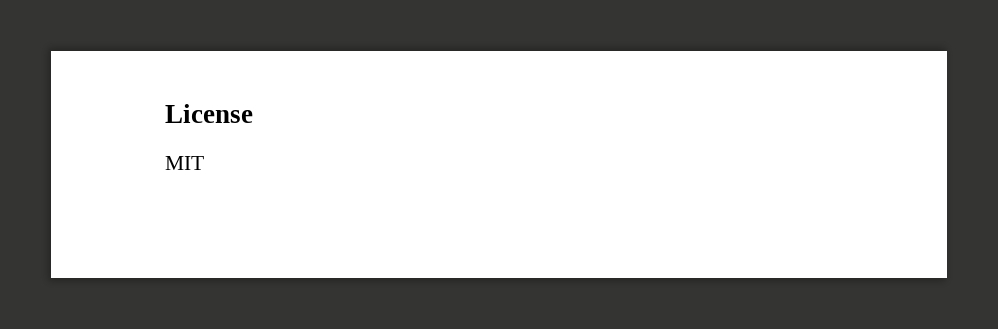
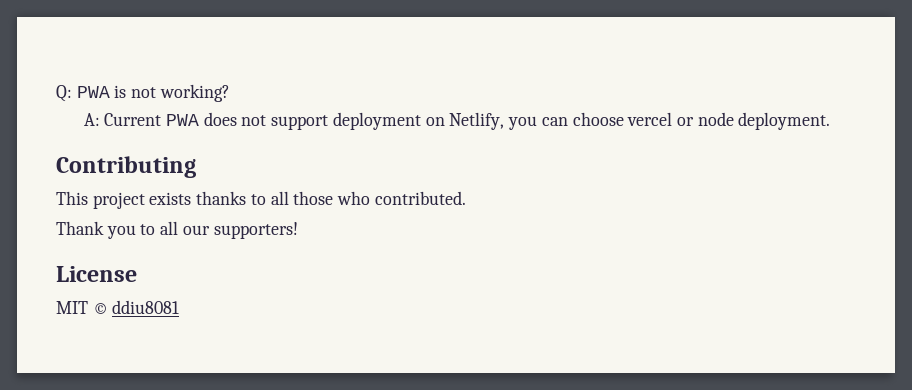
+ Q: PWA is not working?
+ A: Current PWA does not support deployment on Netlify, you can choose vercel or node deployment.
+ Contributing
+ This project exists thanks to all those who contributed.
+ Thank you to all our supporters!
- MIT
+ MIT © ddiu8081

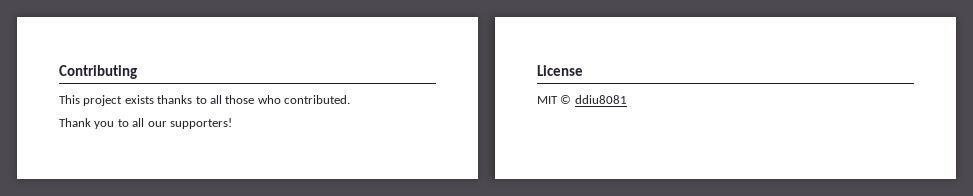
- Q: PWA is not working?
- A: Current PWA does not support deployment on Netlify, you can choose vercel or node deployment.

